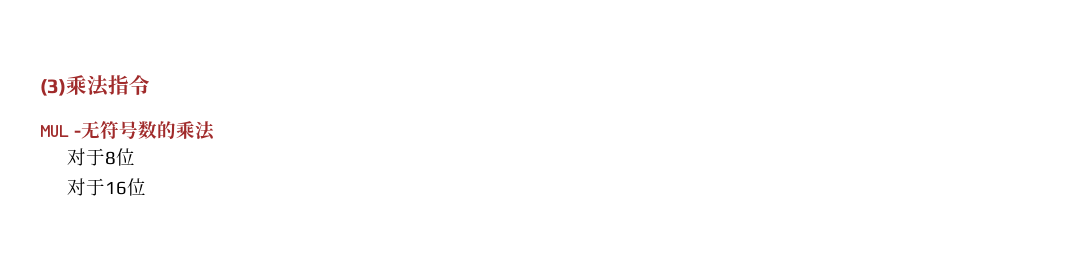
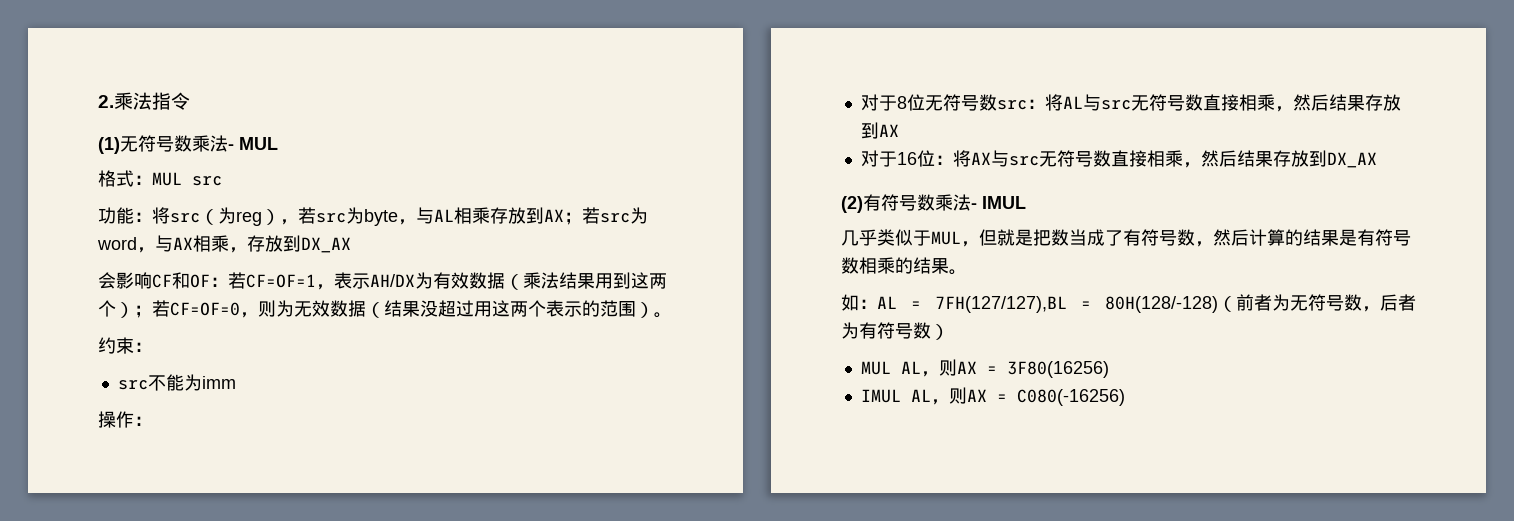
- (3)乘法指令
+ 2.乘法指令
- MUL -无符号数的乘法
- 对于8位
- 对于16位
+ (1)无符号数乘法- MUL
+ 格式：MUL src
+ 功能：将src（为reg），若src为byte，与AL相乘存放到AX；若src为word，与AX相乘，存放到DX_AX
+ 会影响CF和OF：若CF=OF=1，表示AH/DX为有效数据（乘法结果用到这两个）；若CF=OF=0，则为无效数据（结果没超过用这两个表示的范围）。
+ 约束：
+ src不能为imm
+ 操作：
+ 对于8位无符号数src：将AL与src无符号数直接相乘，然后结果存放到AX
+ 对于16位：将AX与src无符号数直接相乘，然后结果存放到DX_AX
+ (2)有符号数乘法- IMUL
+ 几乎类似于MUL，但就是把数当成了有符号数，然后计算的结果是有符号数相乘的结果。
+ 如：AL = 7FH(127/127),BL = 80H(128/-128)（前者为无符号数，后者为有符号数）
+ MUL AL，则AX = 3F80(16256)
+ IMUL AL，则AX = C080(-16256)

